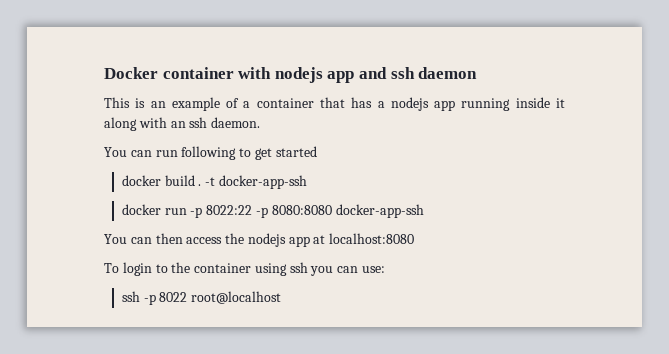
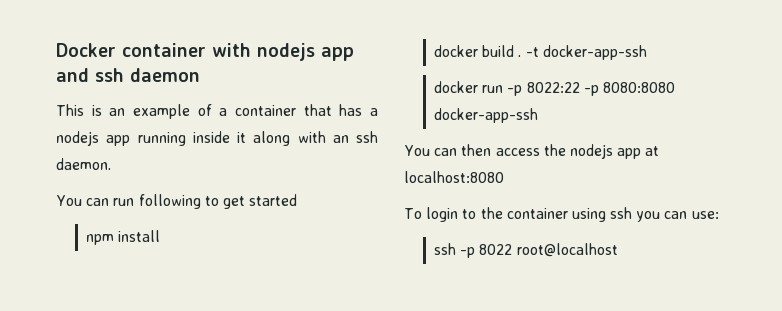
+ npm install

